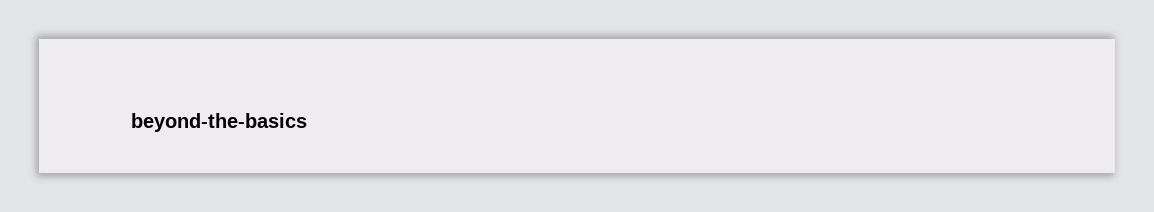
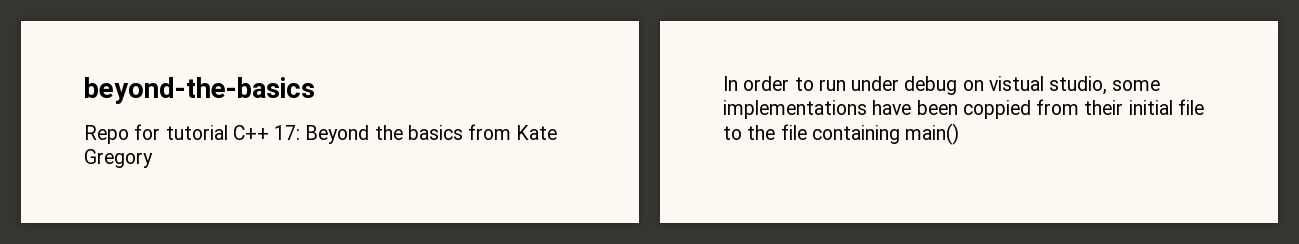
+ Repo for tutorial C++ 17: Beyond the basics from Kate Gregory
+ In order to run under debug on vistual studio, some implementations have been coppied from their initial file to the file containing main()

